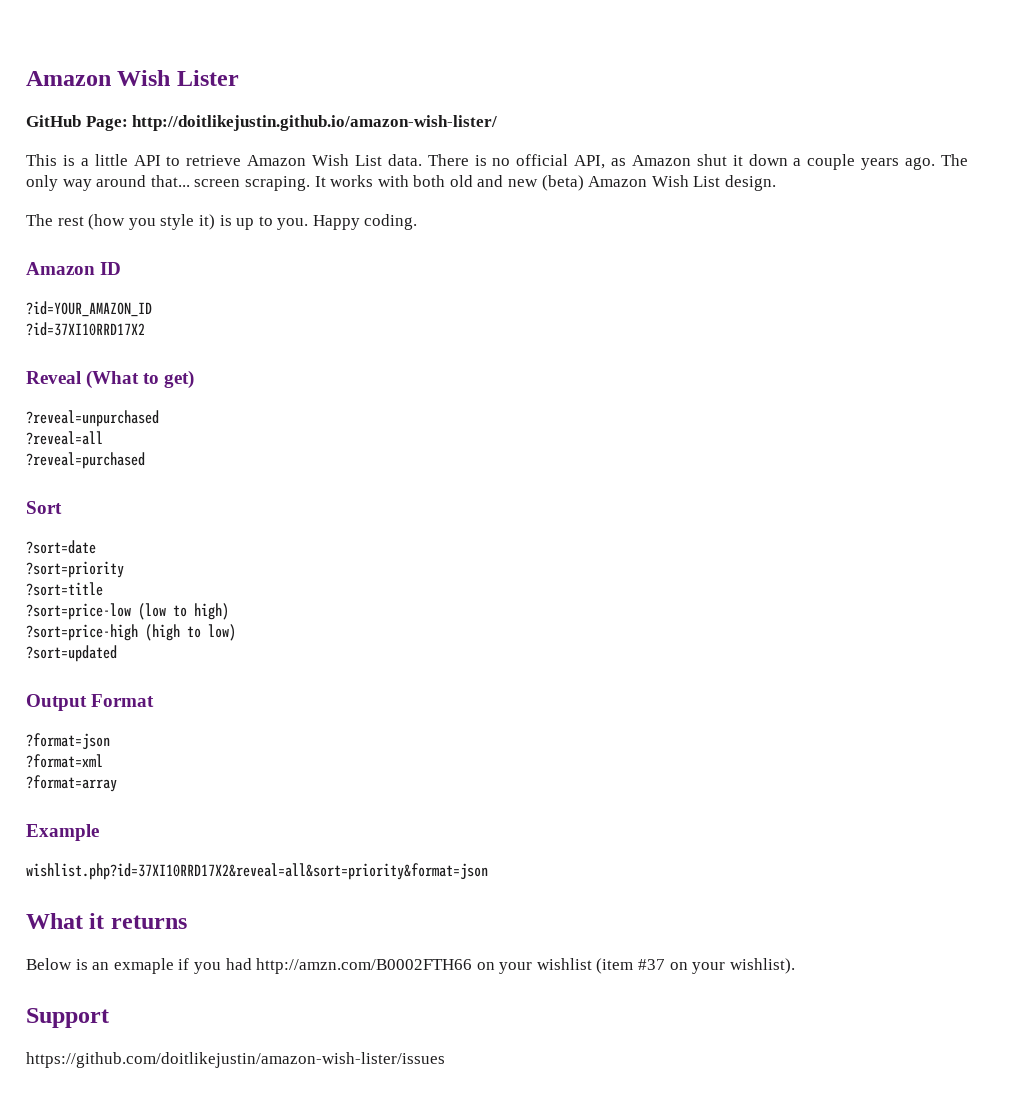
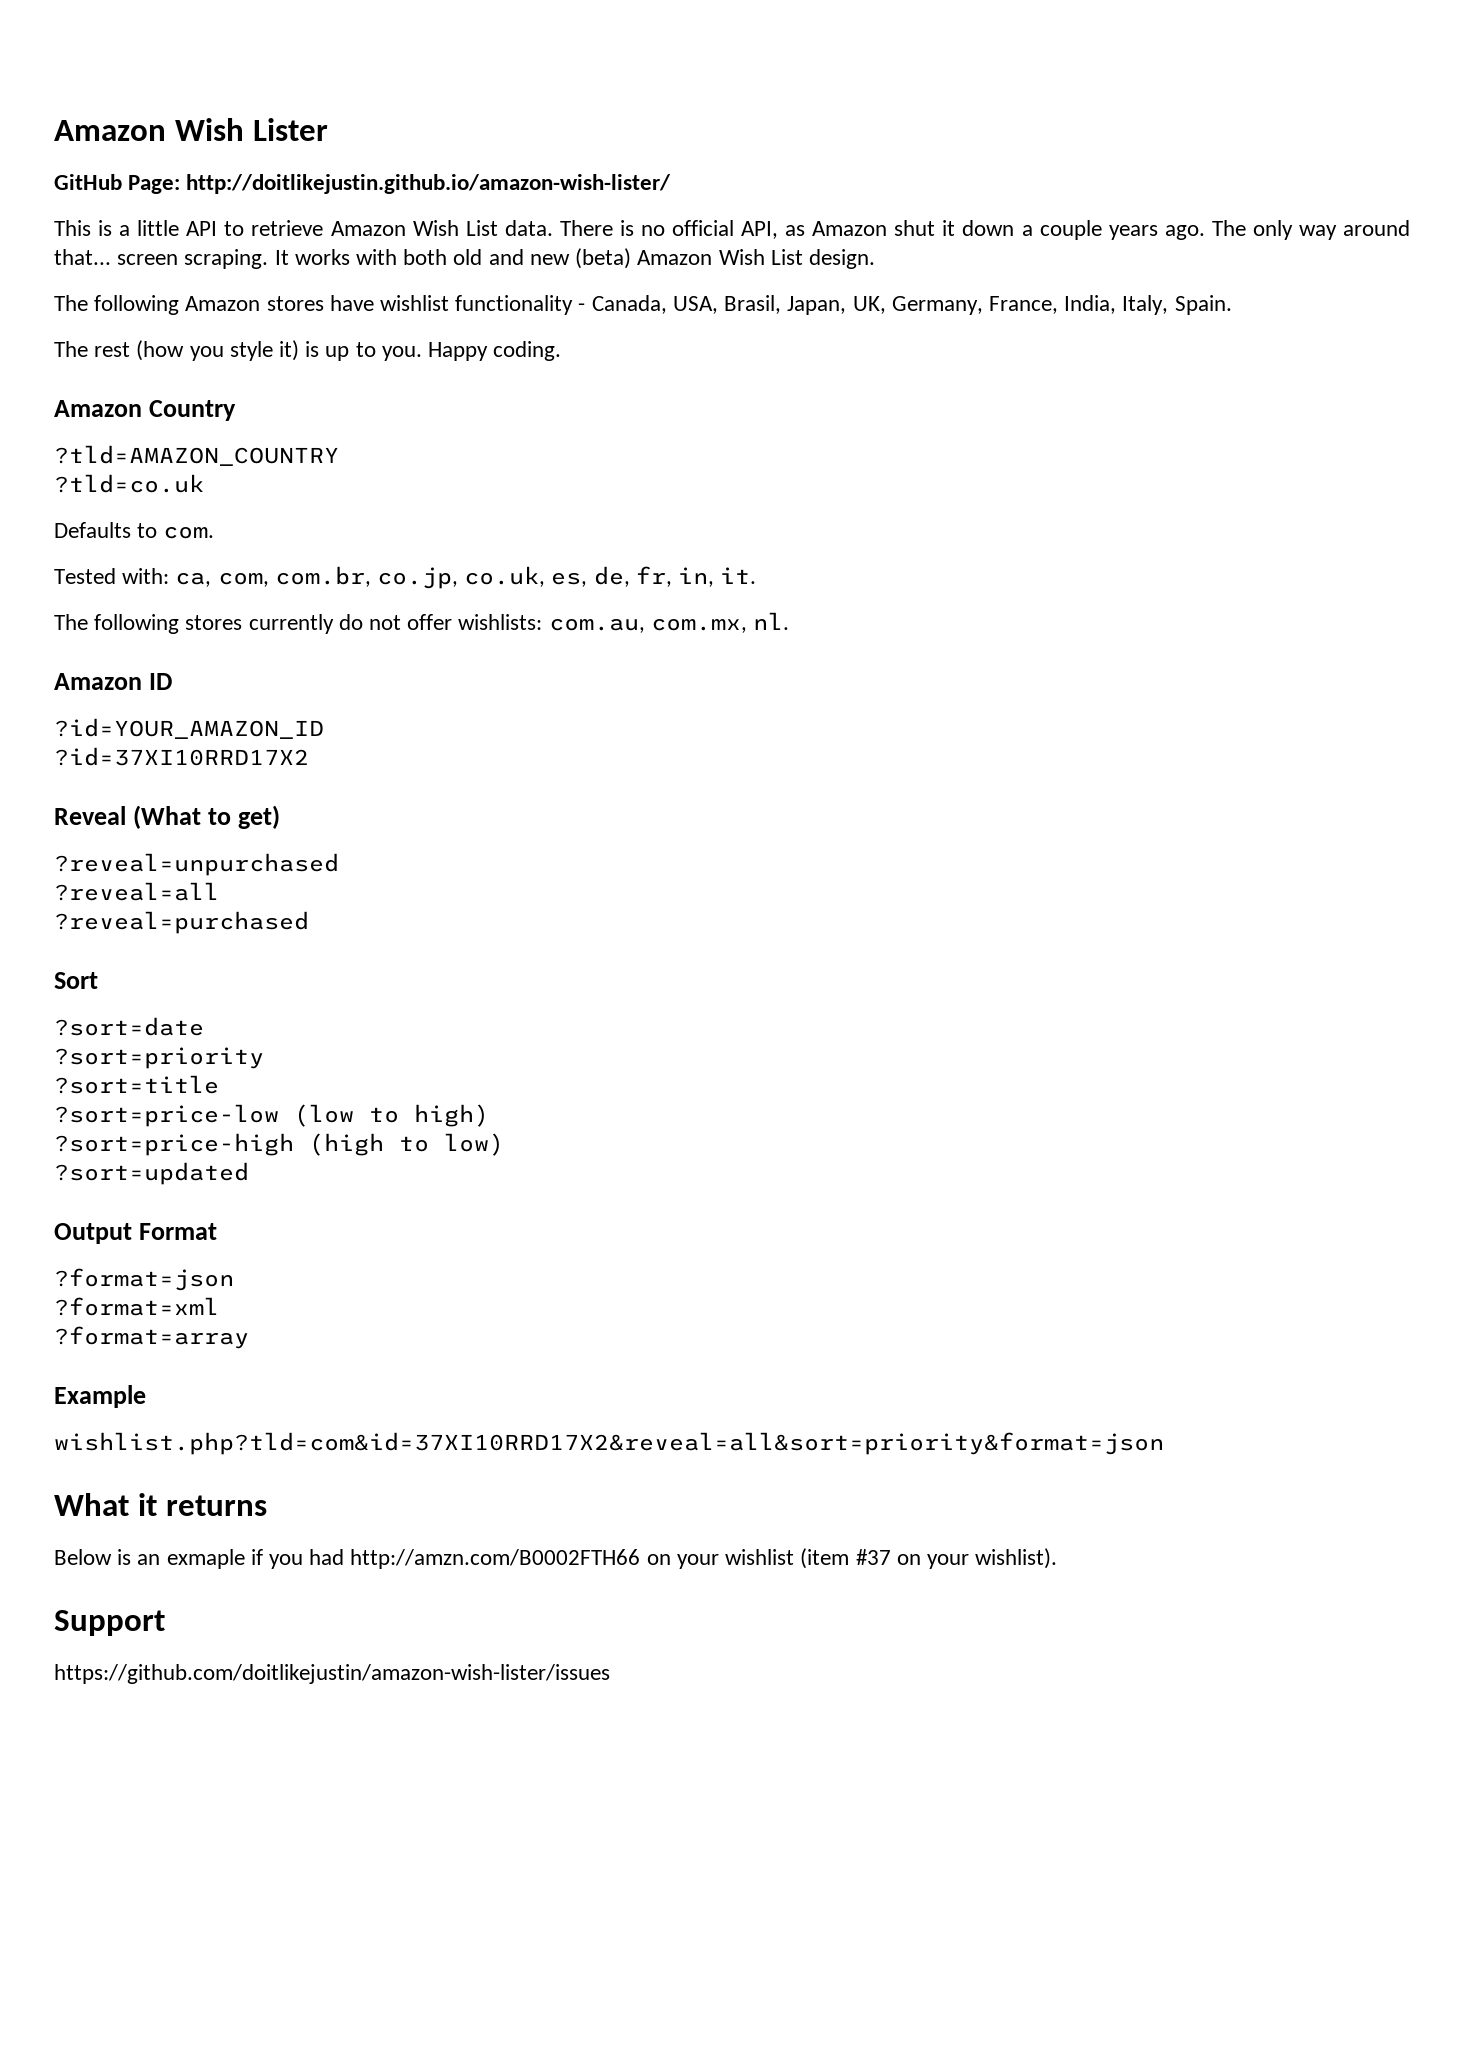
+ The following Amazon stores have wishlist functionality - Canada, USA, Brasil, Japan, UK, Germany, France, India, Italy, Spain.
+ Amazon Country
+ ?tld=AMAZON_COUNTRY
+ ?tld=co.uk
+ Defaults to com.
+ Tested with: ca, com, com.br, co.jp, co.uk, es, de, fr, in, it.
+ The following stores currently do not offer wishlists: com.au, com.mx, nl.
- wishlist.php?id=37XI10RRD17X2&reveal=all&sort=priority&format=json
+ wishlist.php?tld=com&id=37XI10RRD17X2&reveal=all&sort=priority&format=json

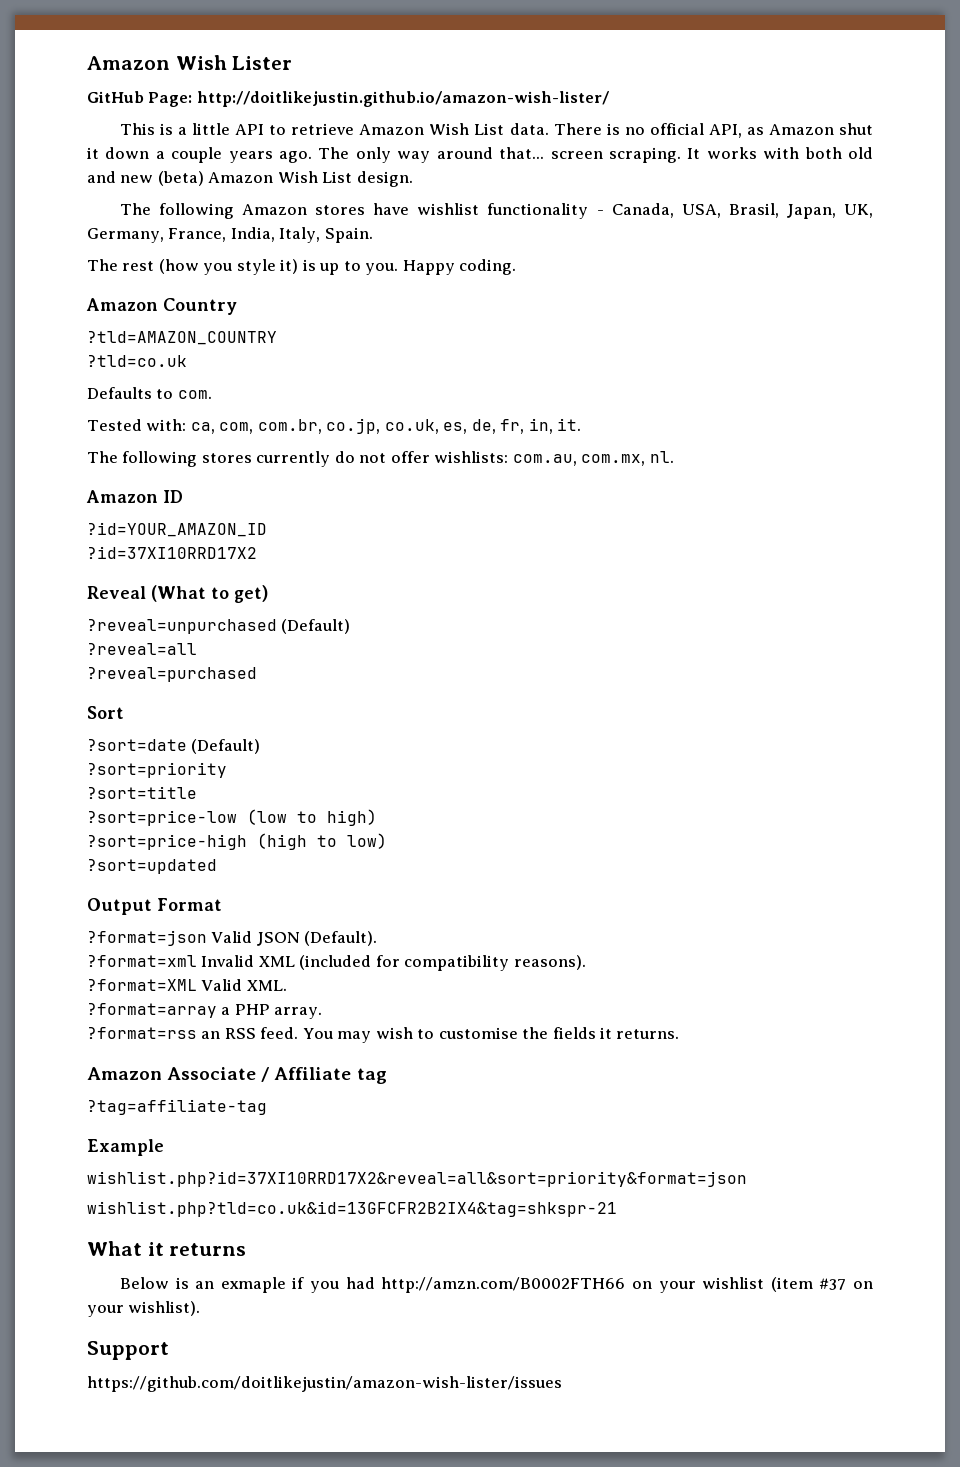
- ?reveal=unpurchased
+ ?reveal=unpurchased (Default)
- ?sort=date
+ ?sort=date (Default)
- ?format=json
- ?format=xml
- ?format=array
+ ?format=json Valid JSON (Default).
+ ?format=xml Invalid XML (included for compatibility reasons).
+ ?format=XML Valid XML.
+ ?format=array a PHP array.
+ ?format=rss an RSS feed. You may wish to customise the fields it returns.
+ Amazon Associate / Affiliate tag
+ ?tag=affiliate-tag
- wishlist.php?tld=com&id=37XI10RRD17X2&reveal=all&sort=priority&format=json
+ wishlist.php?id=37XI10RRD17X2&reveal=all&sort=priority&format=json
+ wishlist.php?tld=co.uk&id=13GFCFR2B2IX4&tag=shkspr-21

